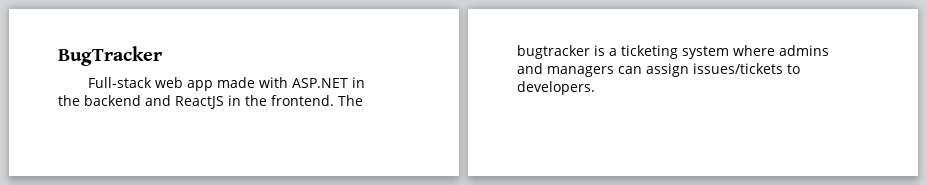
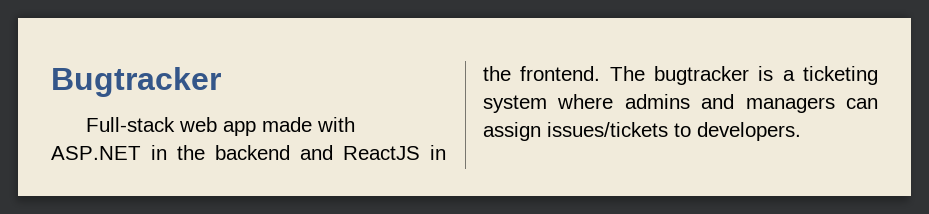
- BugTracker
+ Bugtracker

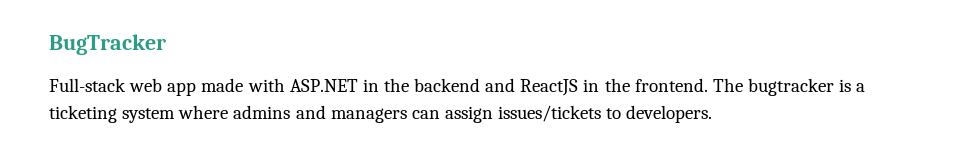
- Bugtracker
+ BugTracker

